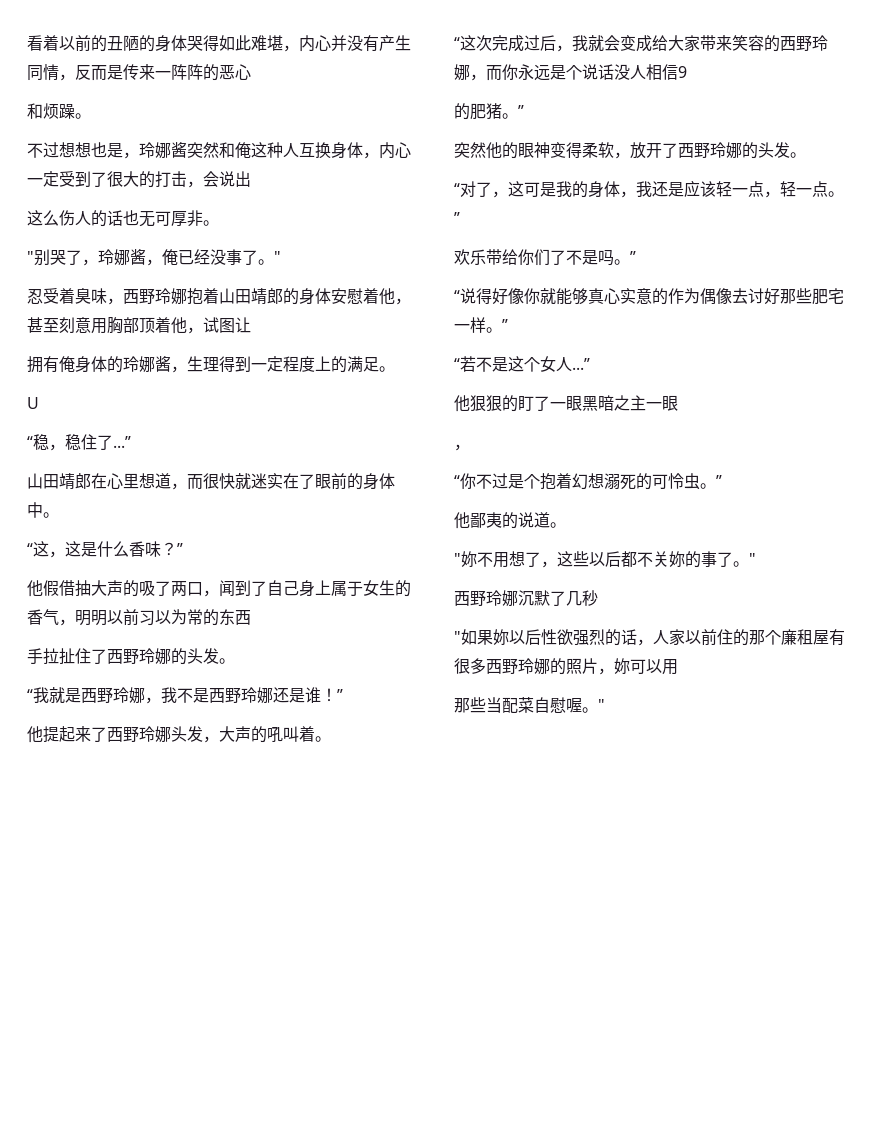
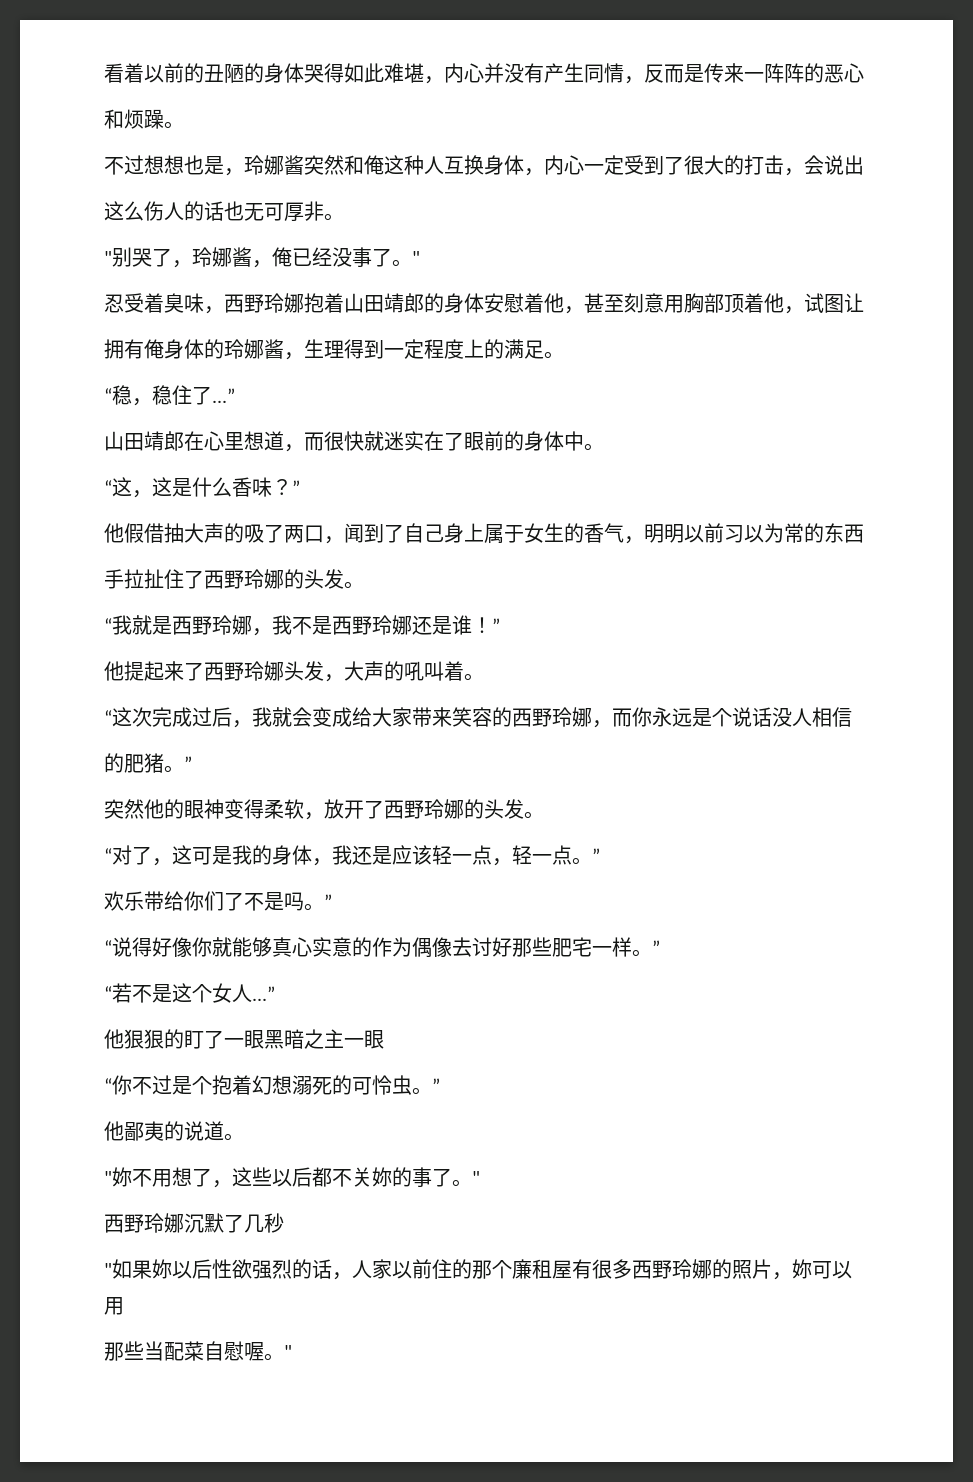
- U
- “这次完成过后，我就会变成给大家带来笑容的西野玲娜，而你永远是个说话没人相信9
+ “这次完成过后，我就会变成给大家带来笑容的西野玲娜，而你永远是个说话没人相信
  他狠狠的盯了一眼黑暗之主一眼
- ，

